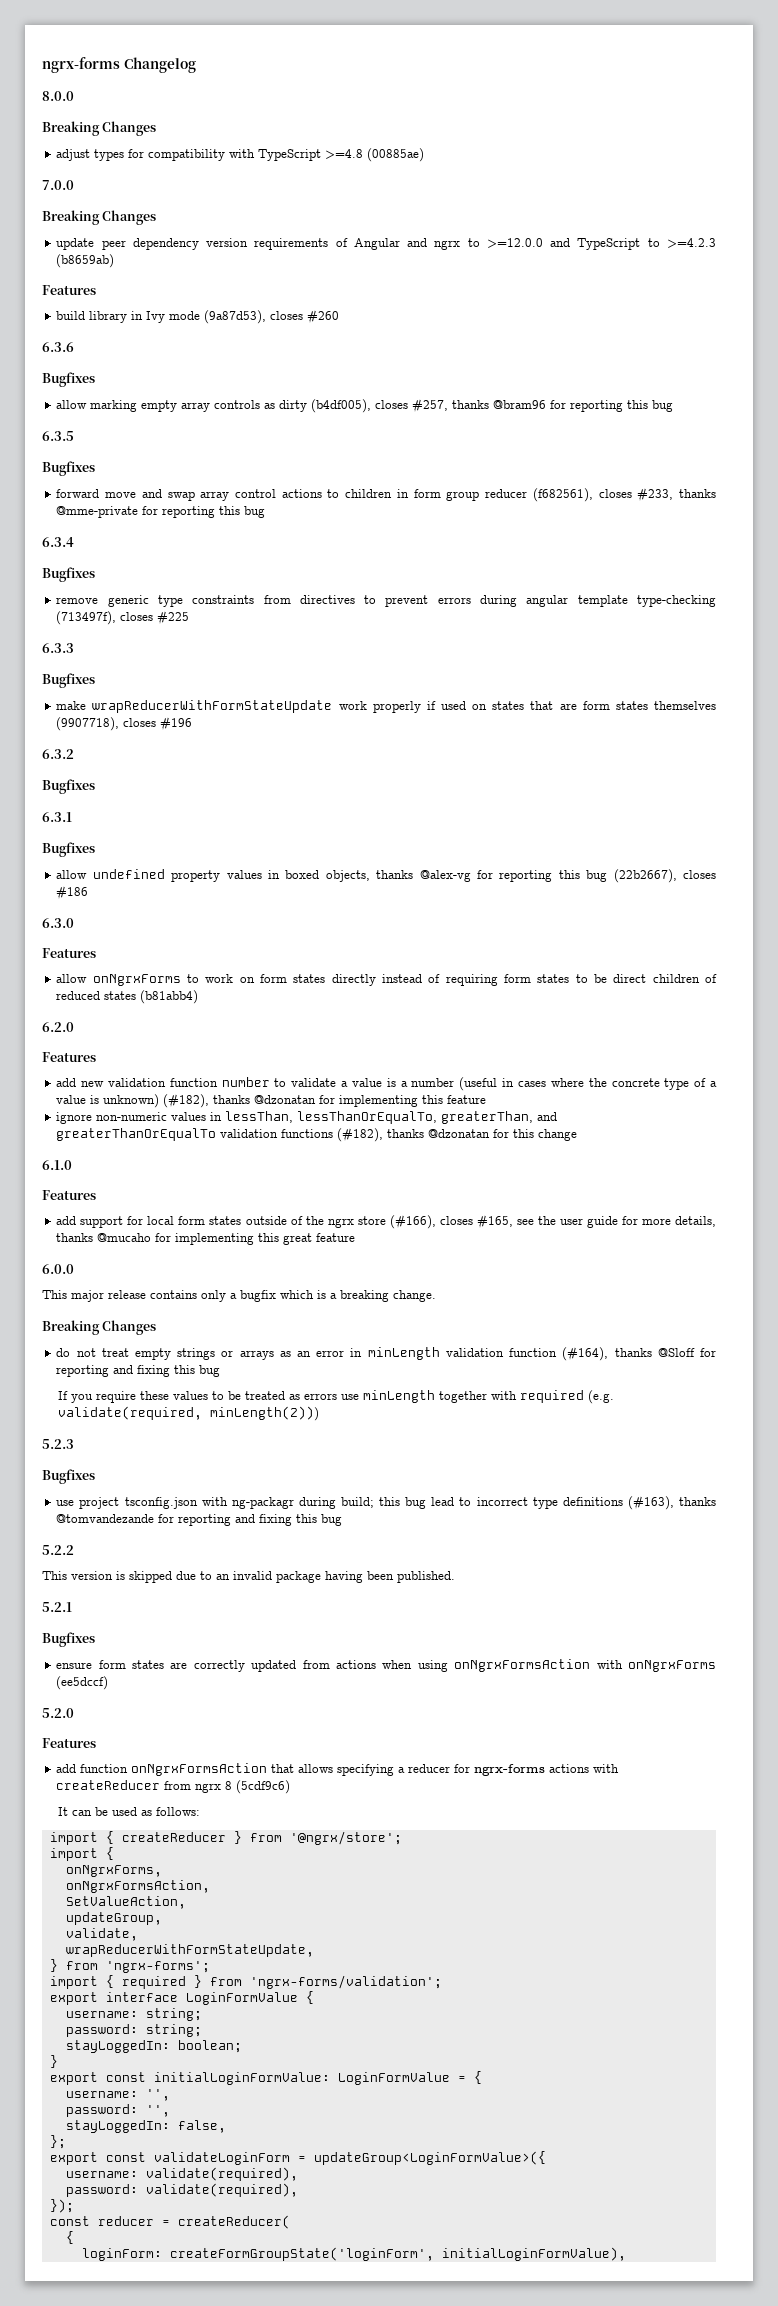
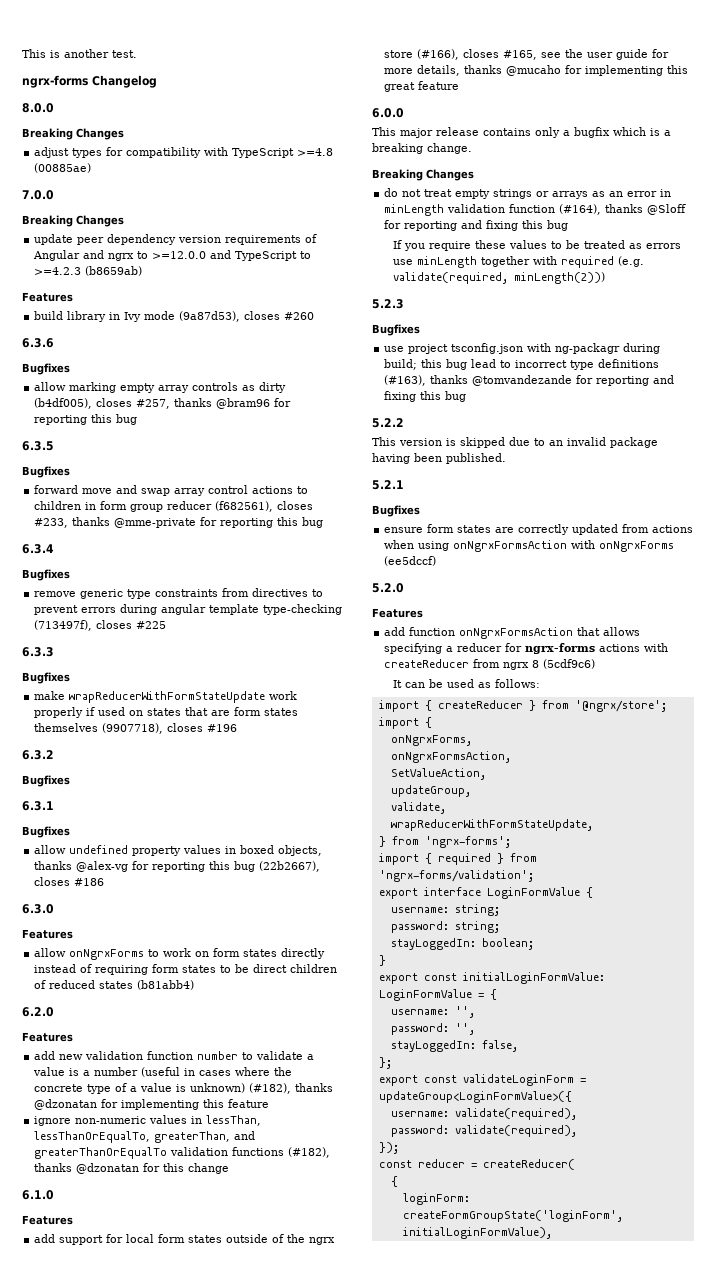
+ This is another test.

